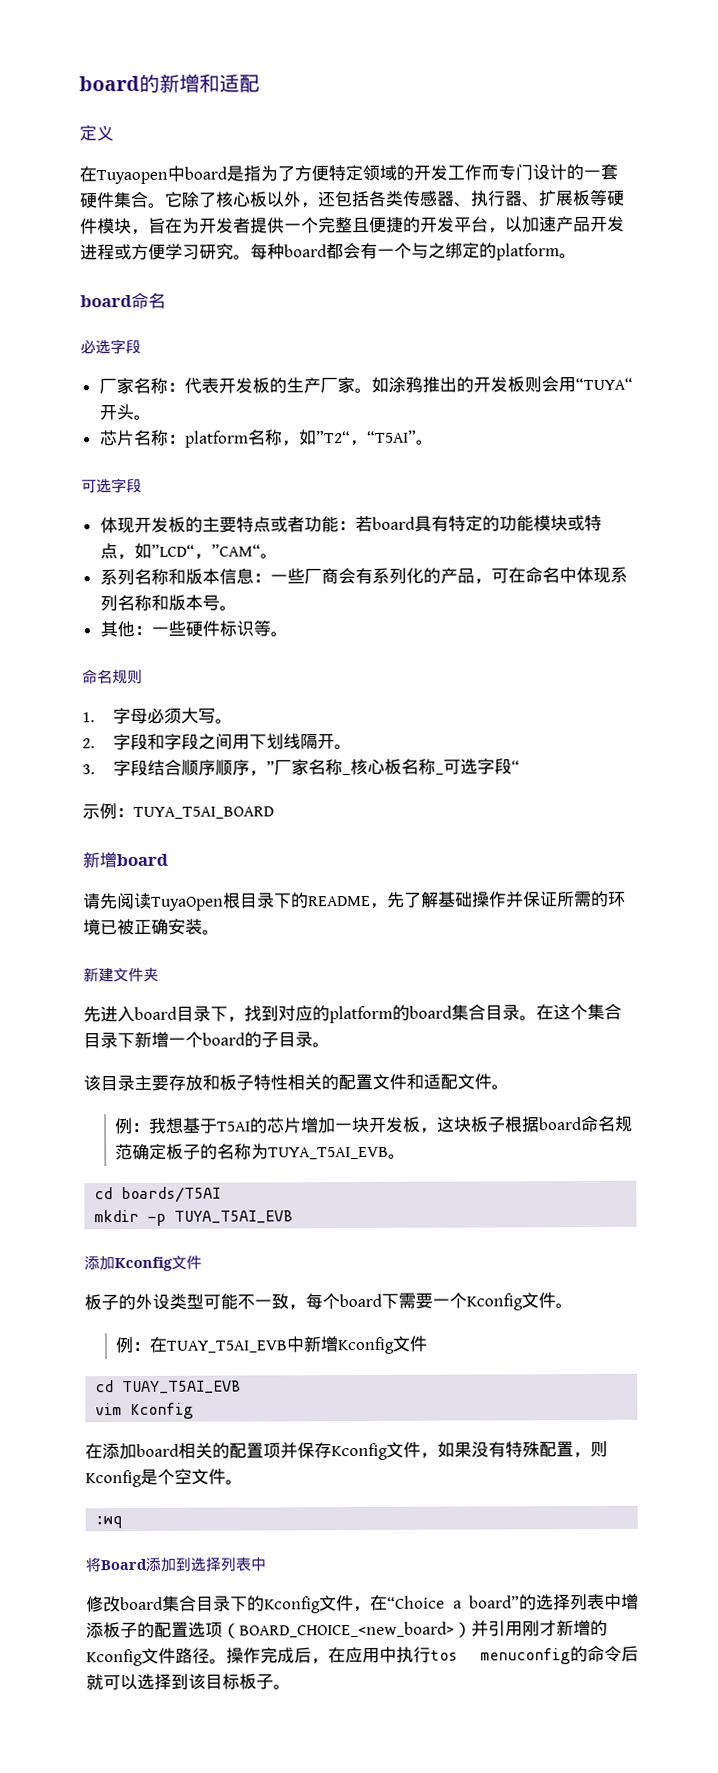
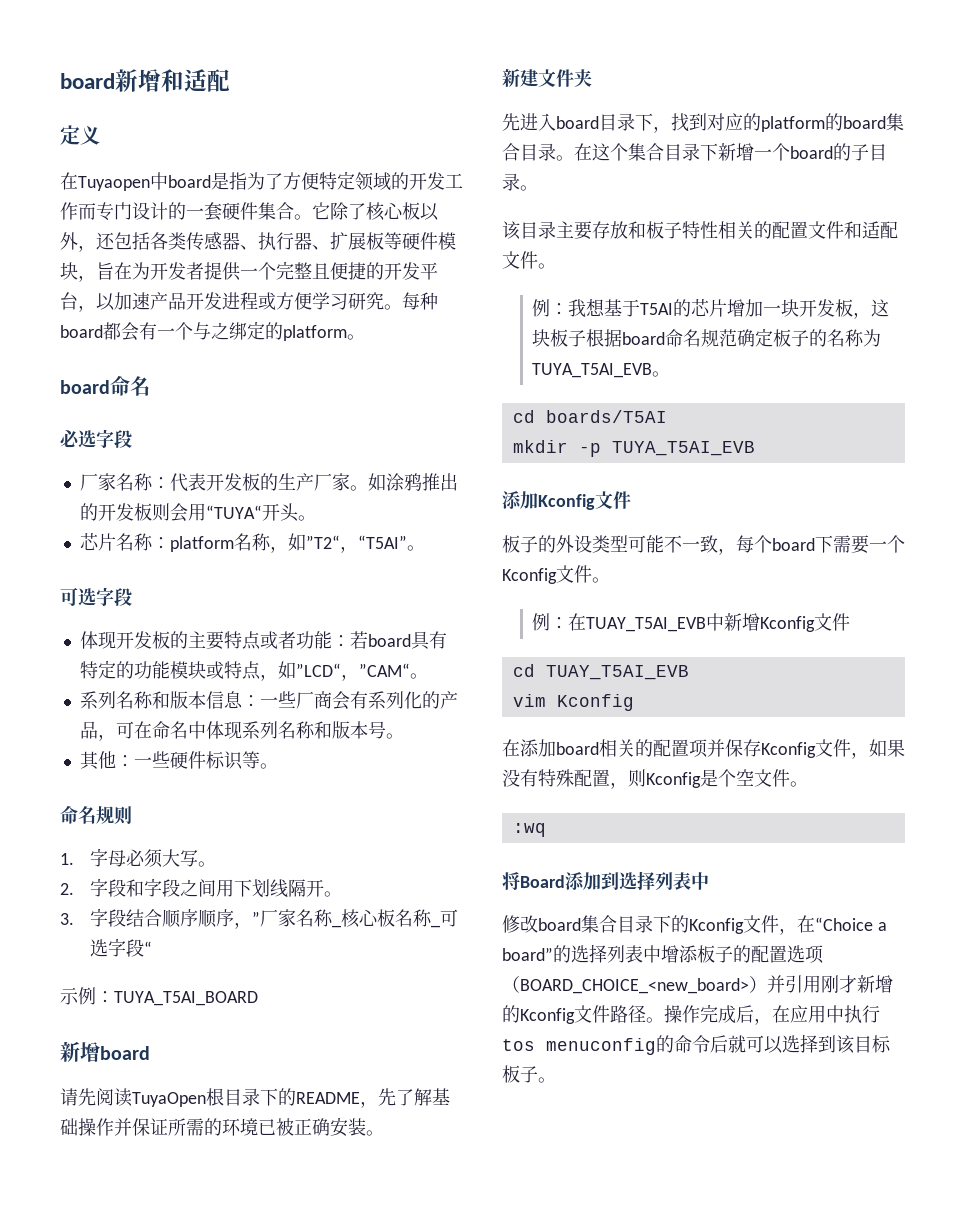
- board的新增和适配
+ board新增和适配

